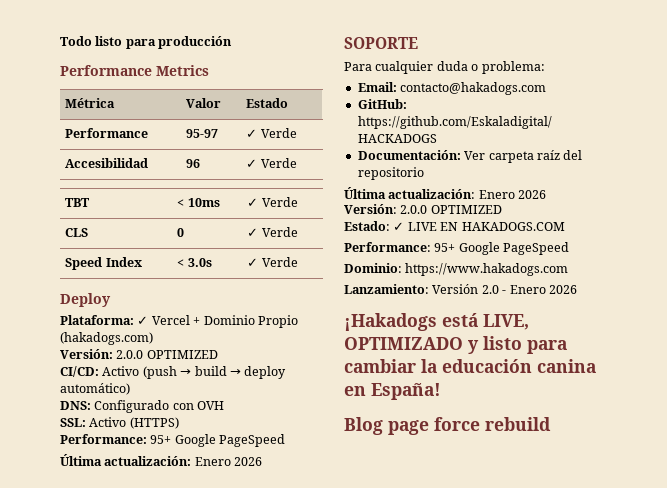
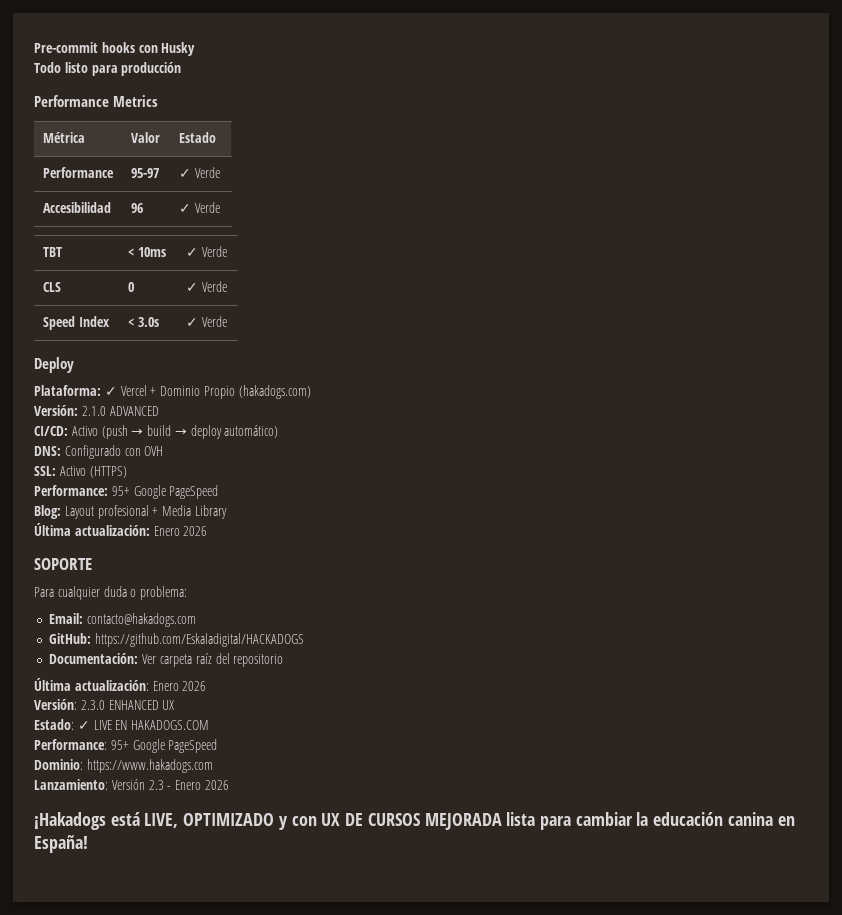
+ Pre-commit hooks con Husky
  Plataforma: ✓ Vercel + Dominio Propio (hakadogs.com)
- Versión: 2.0.0 OPTIMIZED
+ Versión: 2.1.0 ADVANCED
+ Blog: Layout profesional + Media Library
  Documentación: Ver carpeta raíz del repositorio
  Última actualización: Enero 2026
- Versión: 2.0.0 OPTIMIZED
+ Versión: 2.3.0 ENHANCED UX
- Lanzamiento: Versión 2.0 - Enero 2026
+ Lanzamiento: Versión 2.3 - Enero 2026
- ¡Hakadogs está LIVE, OPTIMIZADO y listo para cambiar la educación canina en España!
+ ¡Hakadogs está LIVE, OPTIMIZADO y con UX DE CURSOS MEJORADA lista para cambiar la educación canina en España!
- Blog page force rebuild

